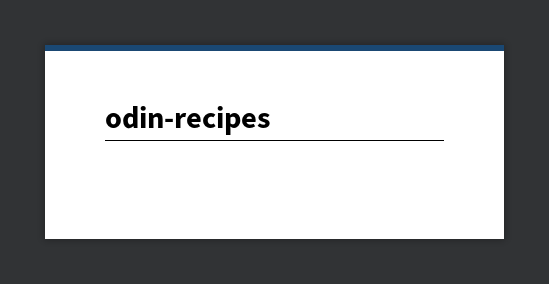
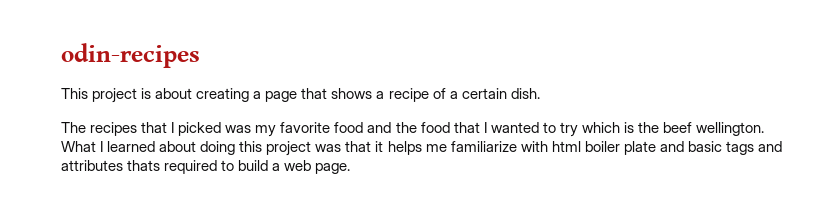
+ This project is about creating a page that shows a recipe of a certain dish.
+ The recipes that I picked was my favorite food and the food that I wanted to try which is the beef wellington. What I learned about doing this project was that it helps me familiarize with html boiler plate and basic tags and attributes thats required to build a web page.

